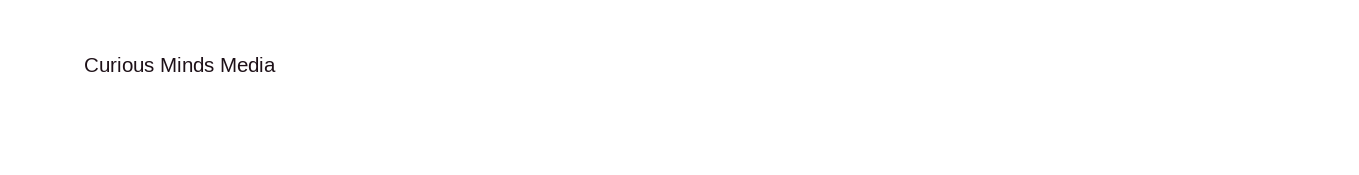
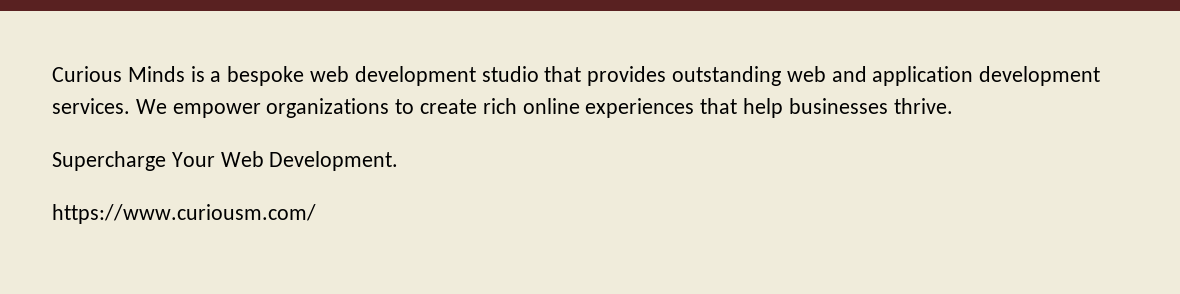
- Curious Minds Media
+ Curious Minds is a bespoke web development studio that provides outstanding web and application development services. We empower organizations to create rich online experiences that help businesses thrive.
+ Supercharge Your Web Development.
+ https://www.curiousm.com/

